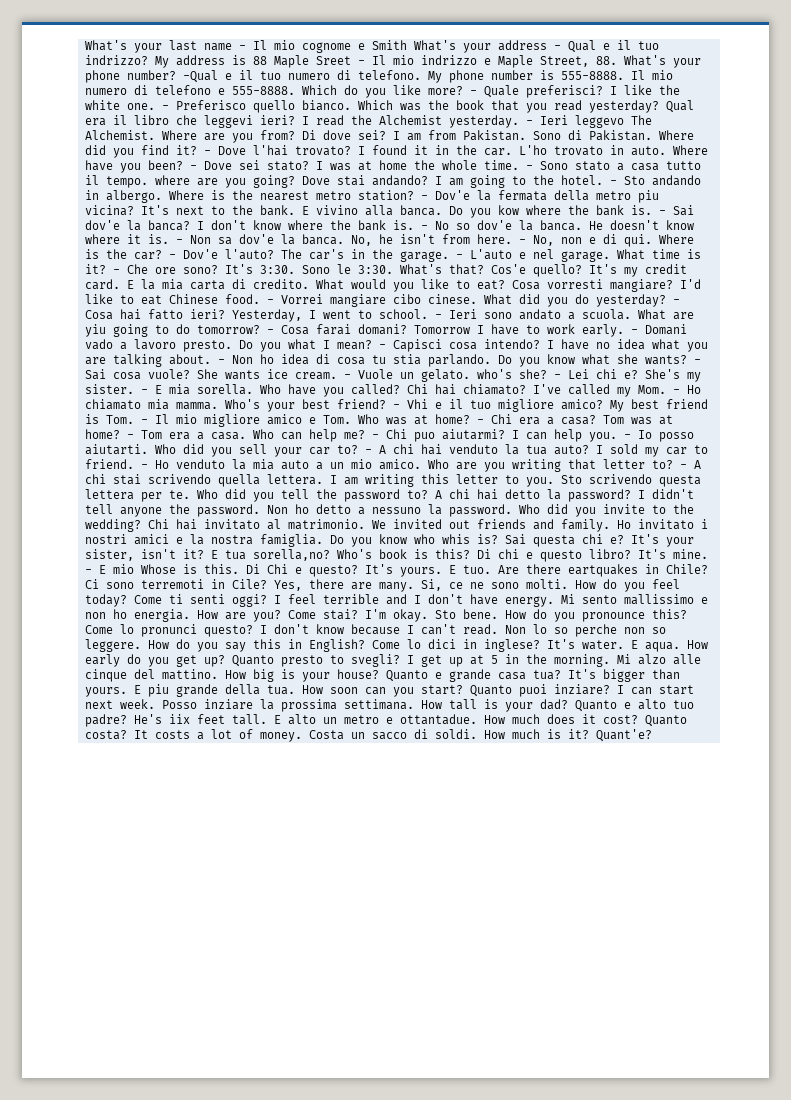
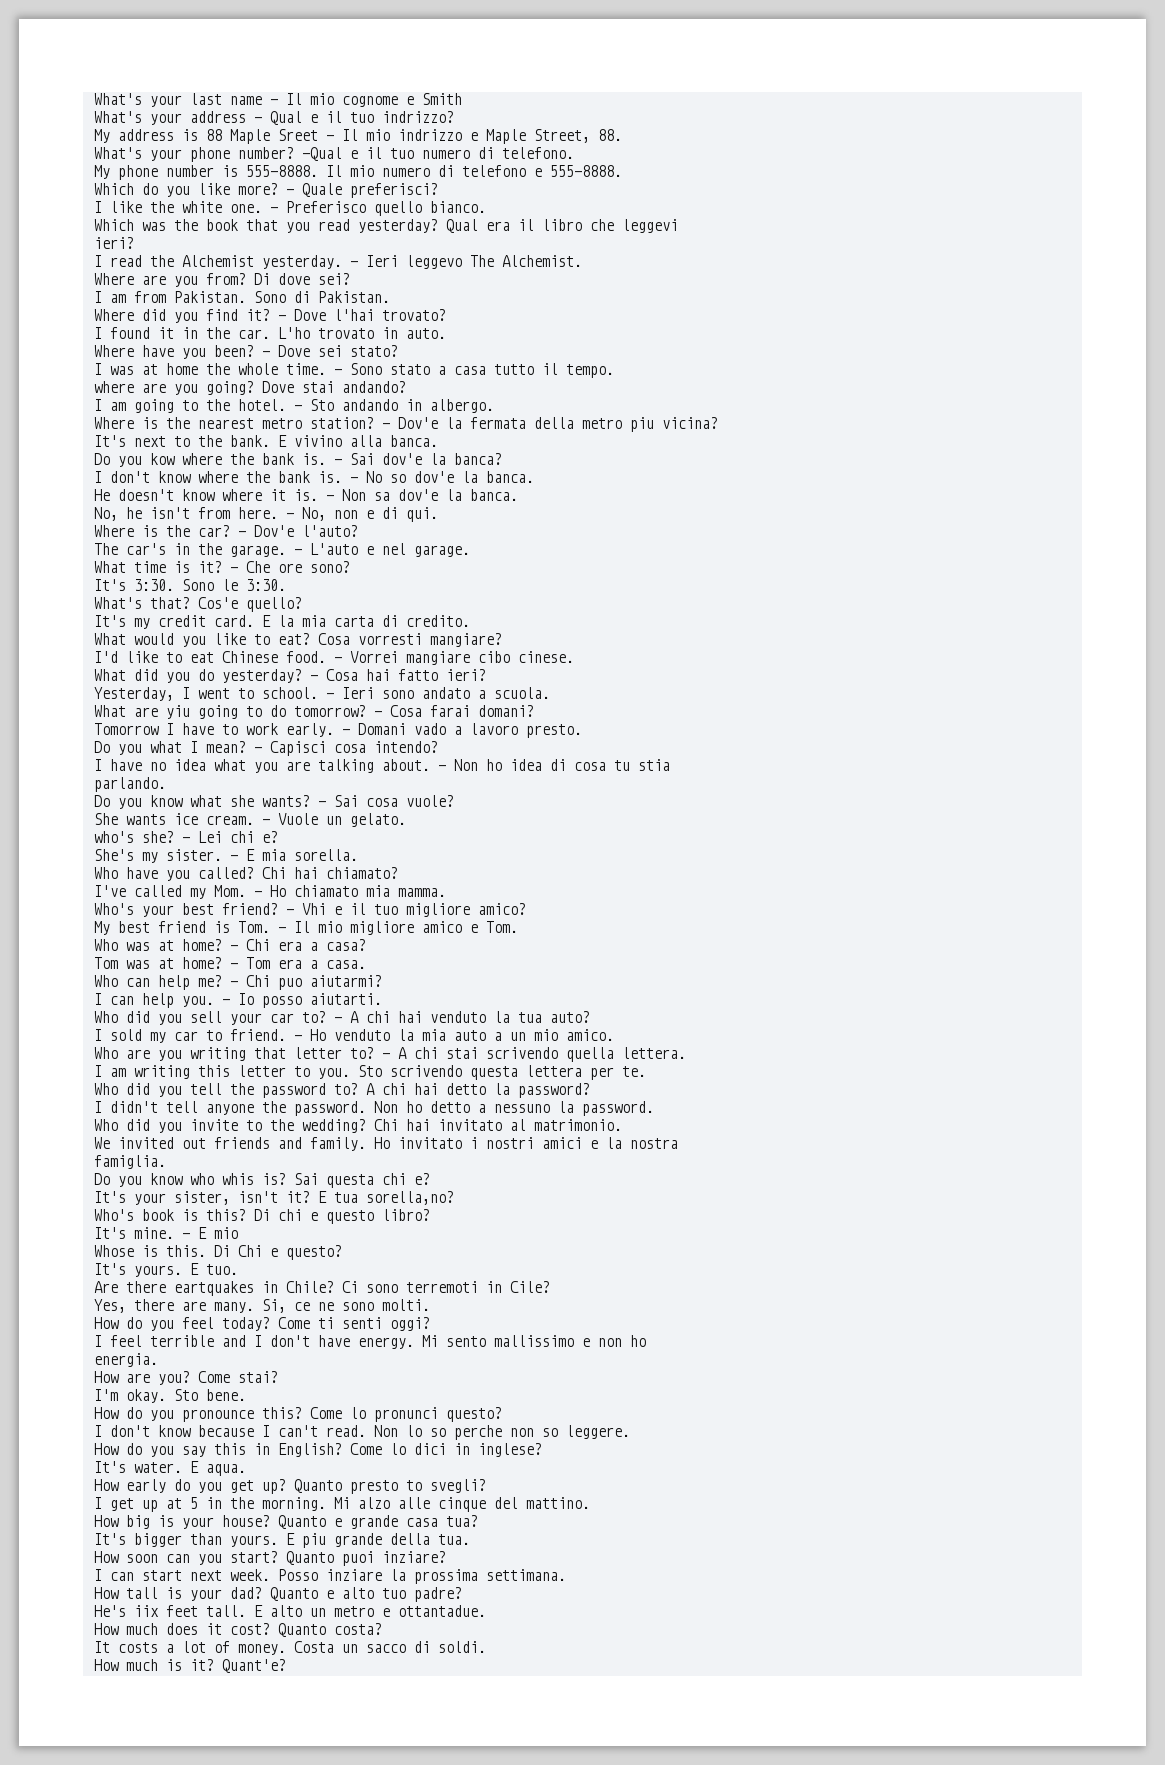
- What's your last name - Il mio cognome e Smith What's your address - Qual e il tuo indrizzo? My address is 88 Maple Sreet - Il mio indrizzo e Maple Street, 88. What's your phone number?
+ What's your last name - Il mio cognome e Smith
+ What's your address - Qual e il tuo indrizzo?
+ My address is 88 Maple Sreet - Il mio indrizzo e Maple Street, 88.
+ What's your phone number?
- -Qual e il tuo numero di telefono. My phone number is 555-8888.
+ -Qual e il tuo numero di telefono.
+ My phone number is 555-8888.
- Il mio numero di telefono e 555-8888. Which do you like more?
+ Il mio numero di telefono e 555-8888.
+ Which do you like more?
- - Quale preferisci? I like the white one.
+ - Quale preferisci?
+ I like the white one.
- - Preferisco quello bianco. Which was the book that you read yesterday?
+ - Preferisco quello bianco.
+ Which was the book that you read yesterday?
- Qual era il libro che leggevi ieri? I read the Alchemist yesterday.
+ Qual era il libro che leggevi
+ ieri?
+ I read the Alchemist yesterday.
- - Ieri leggevo The Alchemist. Where are you from?
+ - Ieri leggevo The Alchemist.
+ Where are you from?
- Di dove sei? I am from Pakistan.
+ Di dove sei?
+ I am from Pakistan.
- Sono di Pakistan. Where did you find it?
+ Sono di Pakistan.
+ Where did you find it?
- - Dove l'hai trovato? I found it in the car.
+ - Dove l'hai trovato?
+ I found it in the car.
- L'ho trovato in auto. Where have you been?
+ L'ho trovato in auto.
+ Where have you been?
- - Dove sei stato? I was at home the whole time.
+ - Dove sei stato?
+ I was at home the whole time.
- - Sono stato a casa tutto il tempo. where are you going?
+ - Sono stato a casa tutto il tempo.
+ where are you going?
- Dove stai andando? I am going to the hotel.
+ Dove stai andando?
+ I am going to the hotel.
- - Sto andando in albergo. Where is the nearest metro station?
+ - Sto andando in albergo.
+ Where is the nearest metro station?
- - Dov'e la fermata della metro piu vicina? It's next to the bank.
+ - Dov'e la fermata della metro piu vicina?
+ It's next to the bank.
- E vivino alla banca. Do you kow where the bank is.
+ E vivino alla banca.
+ Do you kow where the bank is.
- - Sai dov'e la banca? I don't know where the bank is.
+ - Sai dov'e la banca?
+ I don't know where the bank is.
- - No so dov'e la banca. He doesn't know where it is.
+ - No so dov'e la banca.
+ He doesn't know where it is.
- - Non sa dov'e la banca. No, he isn't from here.
+ - Non sa dov'e la banca.
+ No, he isn't from here.
- - No, non e di qui. Where is the car?
+ - No, non e di qui.
+ Where is the car?
- - Dov'e l'auto? The car's in the garage.
+ - Dov'e l'auto?
+ The car's in the garage.
- - L'auto e nel garage. What time is it?
+ - L'auto e nel garage.
+ What time is it?
- - Che ore sono? It's 3:30.
+ - Che ore sono?
+ It's 3:30.
- Sono le 3:30. What's that?
+ Sono le 3:30.
+ What's that?
- Cos'e quello? It's my credit card.
+ Cos'e quello?
+ It's my credit card.
- E la mia carta di credito. What would you like to eat?
+ E la mia carta di credito.
+ What would you like to eat?
- Cosa vorresti mangiare? I'd like to eat Chinese food.
+ Cosa vorresti mangiare?
+ I'd like to eat Chinese food.
- - Vorrei mangiare cibo cinese. What did you do yesterday?
+ - Vorrei mangiare cibo cinese.
+ What did you do yesterday?
- - Cosa hai fatto ieri? Yesterday, I went to school.
+ - Cosa hai fatto ieri?
+ Yesterday, I went to school.
- - Ieri sono andato a scuola. What are yiu going to do tomorrow?
+ - Ieri sono andato a scuola.
+ What are yiu going to do tomorrow?
- - Cosa farai domani? Tomorrow I have to work early.
+ - Cosa farai domani?
+ Tomorrow I have to work early.
- - Domani vado a lavoro presto. Do you what I mean?
+ - Domani vado a lavoro presto.
+ Do you what I mean?
- - Capisci cosa intendo? I have no idea what you are talking about.
+ - Capisci cosa intendo?
+ I have no idea what you are talking about.
- - Non ho idea di cosa tu stia parlando. Do you know what she wants?
+ - Non ho idea di cosa tu stia
+ parlando.
+ Do you know what she wants?
- - Sai cosa vuole? She wants ice cream.
+ - Sai cosa vuole?
+ She wants ice cream.
- - Vuole un gelato. who's she?
+ - Vuole un gelato.
+ who's she?
- - Lei chi e? She's my sister.
+ - Lei chi e?
+ She's my sister.
- - E mia sorella. Who have you called?
+ - E mia sorella.
+ Who have you called?
- Chi hai chiamato? I've called my Mom. - Ho chiamato mia mamma. Who's your best friend?
+ Chi hai chiamato?
+ I've called my Mom. - Ho chiamato mia mamma.
+ Who's your best friend?
- - Vhi e il tuo migliore amico? My best friend is Tom. - Il mio migliore amico e Tom. Who was at home?
+ - Vhi e il tuo migliore amico?
+ My best friend is Tom. - Il mio migliore amico e Tom.
+ Who was at home?
- - Chi era a casa? Tom was at home?
+ - Chi era a casa?
+ Tom was at home?
- - Tom era a casa. Who can help me?
+ - Tom era a casa.
+ Who can help me?
- - Chi puo aiutarmi? I can help you.
+ - Chi puo aiutarmi?
+ I can help you.
- - Io posso aiutarti. Who did you sell your car to?
+ - Io posso aiutarti.
+ Who did you sell your car to?
- - A chi hai venduto la tua auto? I sold my car to friend.
+ - A chi hai venduto la tua auto?
+ I sold my car to friend.
- - Ho venduto la mia auto a un mio amico. Who are you writing that letter to?
+ - Ho venduto la mia auto a un mio amico.
+ Who are you writing that letter to?
- - A chi stai scrivendo quella lettera. I am writing this letter to you.
+ - A chi stai scrivendo quella lettera.
+ I am writing this letter to you.
- Sto scrivendo questa lettera per te. Who did you tell the password to?
+ Sto scrivendo questa lettera per te.
+ Who did you tell the password to?
- A chi hai detto la password? I didn't tell anyone the password.
+ A chi hai detto la password?
+ I didn't tell anyone the password.
- Non ho detto a nessuno la password. Who did you invite to the wedding?
+ Non ho detto a nessuno la password.
+ Who did you invite to the wedding?
- Chi hai invitato al matrimonio. We invited out friends and family.
+ Chi hai invitato al matrimonio.
+ We invited out friends and family.
- Ho invitato i nostri amici e la nostra famiglia. Do you know who whis is?
+ Ho invitato i nostri amici e la nostra
+ famiglia.
+ Do you know who whis is?
- Sai questa chi e? It's your sister, isn't it?
+ Sai questa chi e?
+ It's your sister, isn't it?
- E tua sorella,no? Who's book is this?
+ E tua sorella,no?
+ Who's book is this?
- Di chi e questo libro? It's mine.
+ Di chi e questo libro?
+ It's mine.
- - E mio Whose is this.
+ - E mio
+ Whose is this.
- Di Chi e questo? It's yours.
+ Di Chi e questo?
+ It's yours.
- E tuo. Are there eartquakes in Chile?
+ E tuo.
+ Are there eartquakes in Chile?
- Ci sono terremoti in Cile? Yes, there are many.
+ Ci sono terremoti in Cile?
+ Yes, there are many.
- Si, ce ne sono molti. How do you feel today?
+ Si, ce ne sono molti.
+ How do you feel today?
- Come ti senti oggi? I feel terrible and I don't have energy.
+ Come ti senti oggi?
+ I feel terrible and I don't have energy.
- Mi sento mallissimo e non ho energia. How are you?
+ Mi sento mallissimo e non ho
+ energia.
+ How are you?
- Come stai? I'm okay.
+ Come stai?
+ I'm okay.
- Sto bene. How do you pronounce this?
+ Sto bene.
+ How do you pronounce this?
- Come lo pronunci questo? I don't know because I can't read.
+ Come lo pronunci questo?
+ I don't know because I can't read.
- Non lo so perche non so leggere. How do you say this in English?
+ Non lo so perche non so leggere.
+ How do you say this in English?
- Come lo dici in inglese? It's water.
+ Come lo dici in inglese?
+ It's water.
- E aqua. How early do you get up?
+ E aqua.
+ How early do you get up?
- Quanto presto to svegli? I get up at 5 in the morning.
+ Quanto presto to svegli?
+ I get up at 5 in the morning.
- Mi alzo alle cinque del mattino. How big is your house?
+ Mi alzo alle cinque del mattino.
+ How big is your house?
- Quanto e grande casa tua? It's bigger than yours.
+ Quanto e grande casa tua?
+ It's bigger than yours.
- E piu grande della tua. How soon can you start?
+ E piu grande della tua.
+ How soon can you start?
- Quanto puoi inziare? I can start next week.
+ Quanto puoi inziare?
+ I can start next week.
- Posso inziare la prossima settimana. How tall is your dad?
+ Posso inziare la prossima settimana.
+ How tall is your dad?
- Quanto e alto tuo padre? He's iix feet tall.
+ Quanto e alto tuo padre?
+ He's iix feet tall.
- E alto un metro e ottantadue. How much does it cost?
+ E alto un metro e ottantadue.
+ How much does it cost?
- Quanto costa? It costs a lot of money.
+ Quanto costa?
+ It costs a lot of money.
- Costa un sacco di soldi. How much is it?
+ Costa un sacco di soldi.
+ How much is it?

